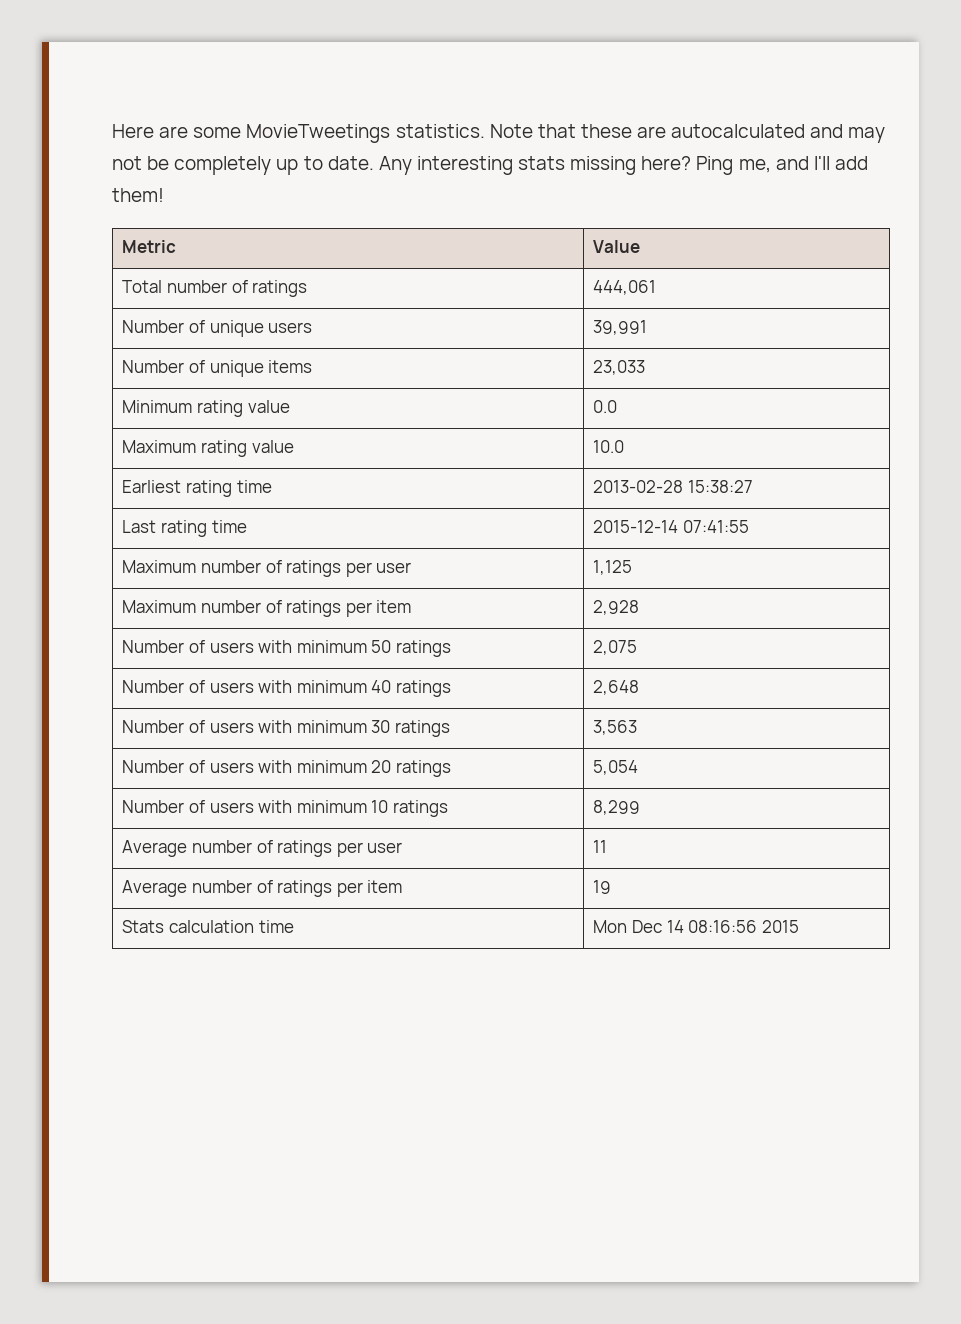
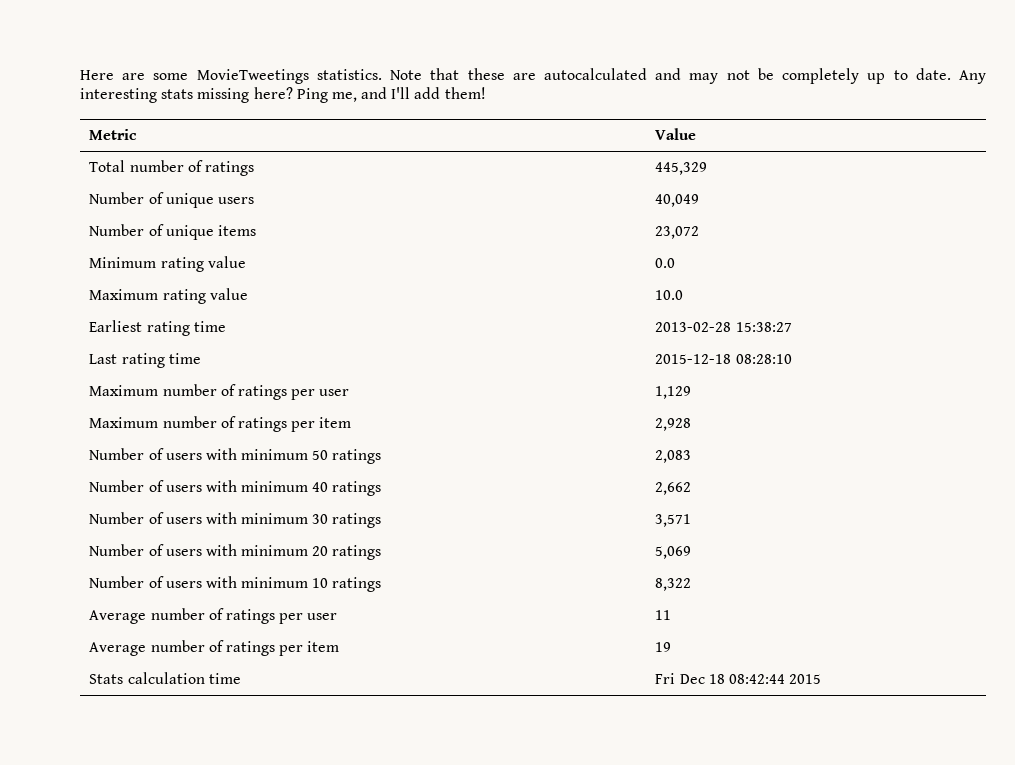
- Total number of ratings | 444,061
+ Total number of ratings | 445,329
- Number of unique users | 39,991
+ Number of unique users | 40,049
- Number of unique items | 23,033
+ Number of unique items | 23,072
- Last rating time | 2015-12-14 07:41:55
+ Last rating time | 2015-12-18 08:28:10
- Maximum number of ratings per user | 1,125
+ Maximum number of ratings per user | 1,129
- Number of users with minimum 50 ratings | 2,075
+ Number of users with minimum 50 ratings | 2,083
- Number of users with minimum 40 ratings | 2,648
+ Number of users with minimum 40 ratings | 2,662
- Number of users with minimum 30 ratings | 3,563
+ Number of users with minimum 30 ratings | 3,571
- Number of users with minimum 20 ratings | 5,054
+ Number of users with minimum 20 ratings | 5,069
- Number of users with minimum 10 ratings | 8,299
+ Number of users with minimum 10 ratings | 8,322
- Stats calculation time | Mon Dec 14 08:16:56 2015
+ Stats calculation time | Fri Dec 18 08:42:44 2015

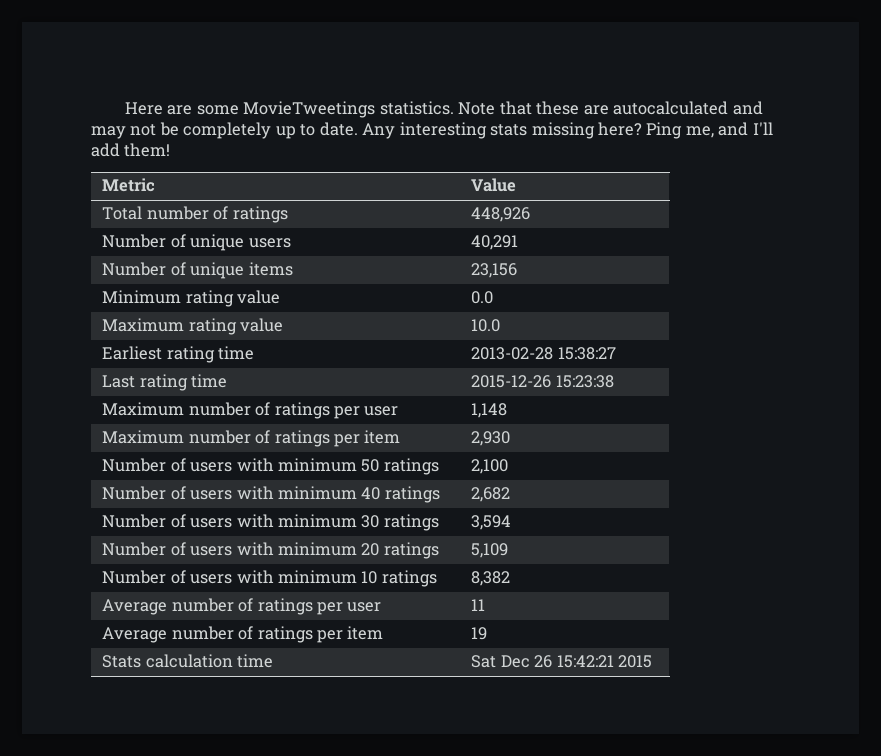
- Total number of ratings | 445,329
+ Total number of ratings | 448,926
- Number of unique users | 40,049
+ Number of unique users | 40,291
- Number of unique items | 23,072
+ Number of unique items | 23,156
- Last rating time | 2015-12-18 08:28:10
+ Last rating time | 2015-12-26 15:23:38
- Maximum number of ratings per user | 1,129
+ Maximum number of ratings per user | 1,148
- Maximum number of ratings per item | 2,928
+ Maximum number of ratings per item | 2,930
- Number of users with minimum 50 ratings | 2,083
+ Number of users with minimum 50 ratings | 2,100
- Number of users with minimum 40 ratings | 2,662
+ Number of users with minimum 40 ratings | 2,682
- Number of users with minimum 30 ratings | 3,571
+ Number of users with minimum 30 ratings | 3,594
- Number of users with minimum 20 ratings | 5,069
+ Number of users with minimum 20 ratings | 5,109
- Number of users with minimum 10 ratings | 8,322
+ Number of users with minimum 10 ratings | 8,382
- Stats calculation time | Fri Dec 18 08:42:44 2015
+ Stats calculation time | Sat Dec 26 15:42:21 2015

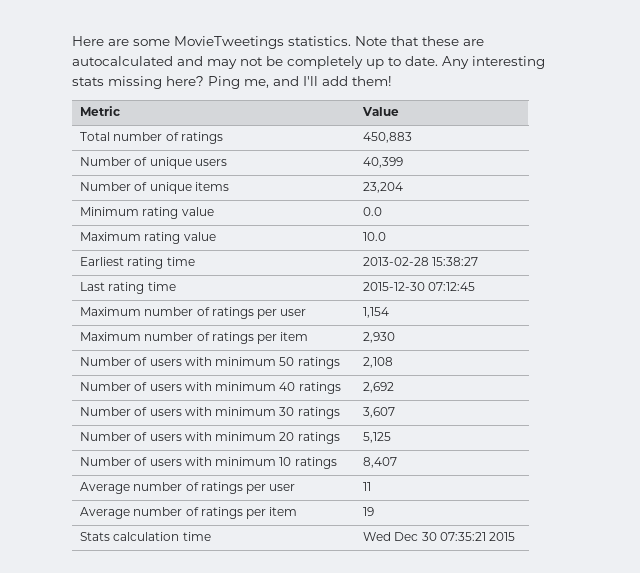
- Total number of ratings | 448,926
+ Total number of ratings | 450,883
- Number of unique users | 40,291
+ Number of unique users | 40,399
- Number of unique items | 23,156
+ Number of unique items | 23,204
- Last rating time | 2015-12-26 15:23:38
+ Last rating time | 2015-12-30 07:12:45
- Maximum number of ratings per user | 1,148
+ Maximum number of ratings per user | 1,154
- Number of users with minimum 50 ratings | 2,100
+ Number of users with minimum 50 ratings | 2,108
- Number of users with minimum 40 ratings | 2,682
+ Number of users with minimum 40 ratings | 2,692
- Number of users with minimum 30 ratings | 3,594
+ Number of users with minimum 30 ratings | 3,607
- Number of users with minimum 20 ratings | 5,109
+ Number of users with minimum 20 ratings | 5,125
- Number of users with minimum 10 ratings | 8,382
+ Number of users with minimum 10 ratings | 8,407
- Stats calculation time | Sat Dec 26 15:42:21 2015
+ Stats calculation time | Wed Dec 30 07:35:21 2015

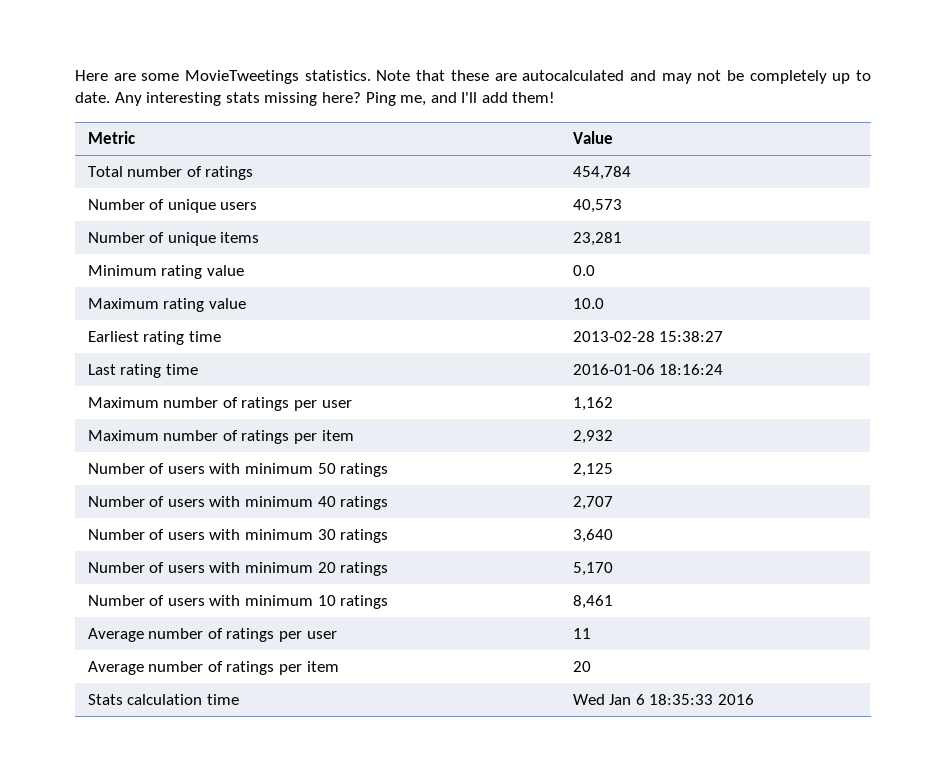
- Total number of ratings | 450,883
+ Total number of ratings | 454,784
- Number of unique users | 40,399
+ Number of unique users | 40,573
- Number of unique items | 23,204
+ Number of unique items | 23,281
- Last rating time | 2015-12-30 07:12:45
+ Last rating time | 2016-01-06 18:16:24
- Maximum number of ratings per user | 1,154
+ Maximum number of ratings per user | 1,162
- Maximum number of ratings per item | 2,930
+ Maximum number of ratings per item | 2,932
- Number of users with minimum 50 ratings | 2,108
+ Number of users with minimum 50 ratings | 2,125
- Number of users with minimum 40 ratings | 2,692
+ Number of users with minimum 40 ratings | 2,707
- Number of users with minimum 30 ratings | 3,607
+ Number of users with minimum 30 ratings | 3,640
- Number of users with minimum 20 ratings | 5,125
+ Number of users with minimum 20 ratings | 5,170
- Number of users with minimum 10 ratings | 8,407
+ Number of users with minimum 10 ratings | 8,461
- Average number of ratings per item | 19
+ Average number of ratings per item | 20
- Stats calculation time | Wed Dec 30 07:35:21 2015
+ Stats calculation time | Wed Jan 6 18:35:33 2016

